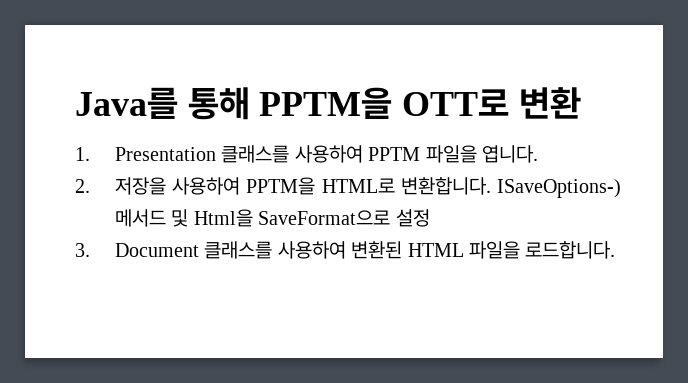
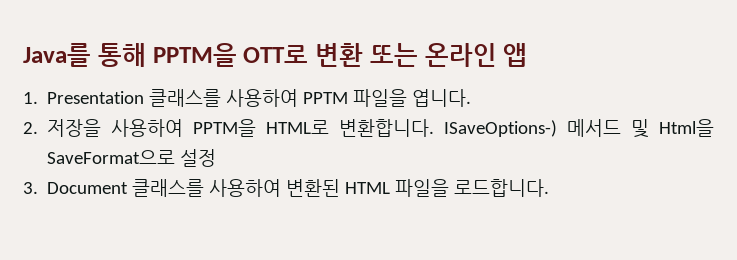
- Java를 통해 PPTM을 OTT로 변환
+ Java를 통해 PPTM을 OTT로 변환 또는 온라인 앱

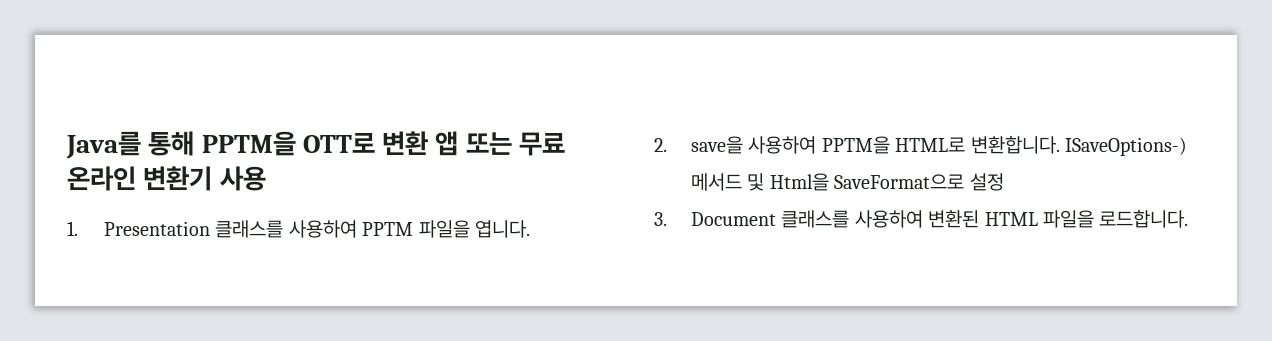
- Java를 통해 PPTM을 OTT로 변환 또는 온라인 앱
+ Java를 통해 PPTM을 OTT로 변환 앱 또는 무료 온라인 변환기 사용
- 2. 저장을 사용하여 PPTM을 HTML로 변환합니다.
+ 2. save을 사용하여 PPTM을 HTML로 변환합니다.

